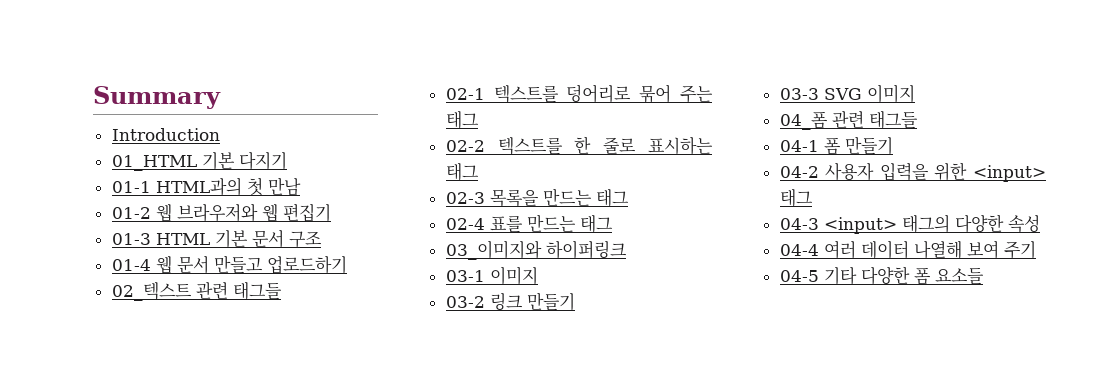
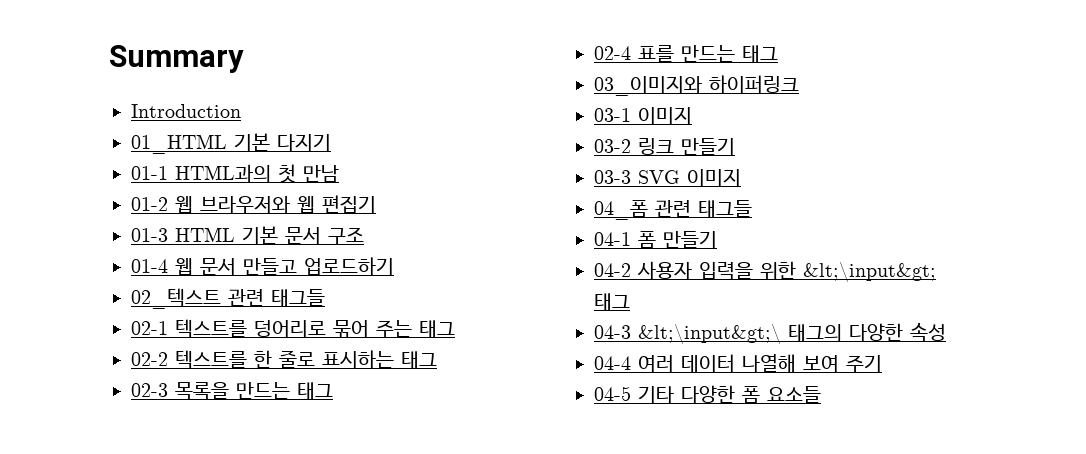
- 04-2 사용자 입력을 위한 <input> 태그
+ 04-2 사용자 입력을 위한 &lt;\input&gt; 태그
- 04-3 <input> 태그의 다양한 속성
+ 04-3 &lt;\input&gt;\ 태그의 다양한 속성

